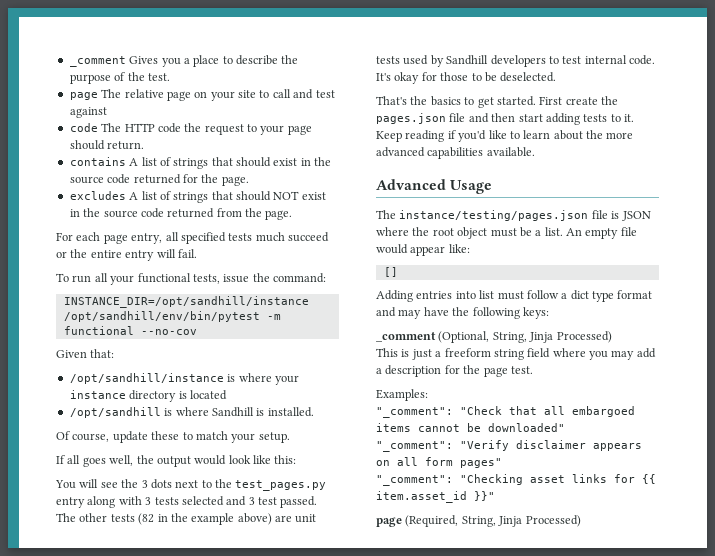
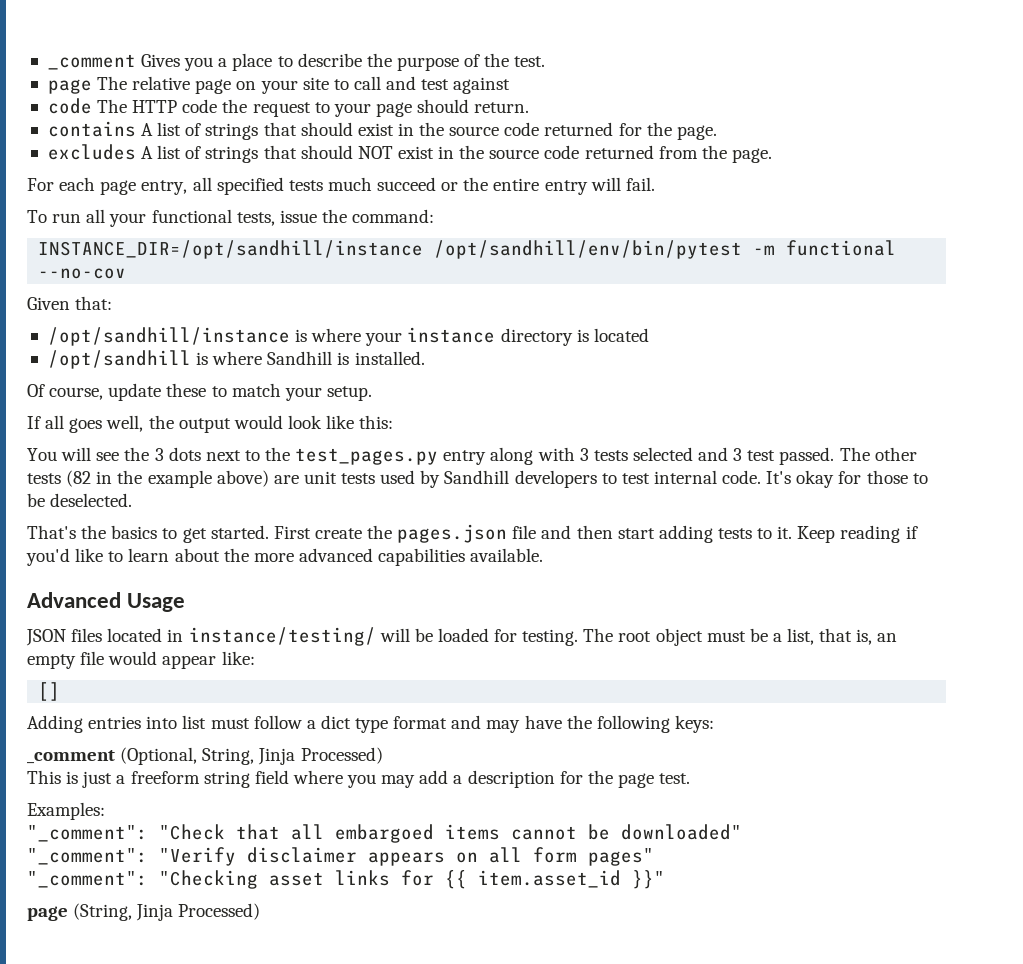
- The instance/testing/pages.json file is JSON where the root object must be a list. An empty file would appear like:
+ JSON files located in instance/testing/ will be loaded for testing. The root object must be a list, that is, an empty file would appear like:
- page (Required, String, Jinja Processed)
+ page (String, Jinja Processed)

